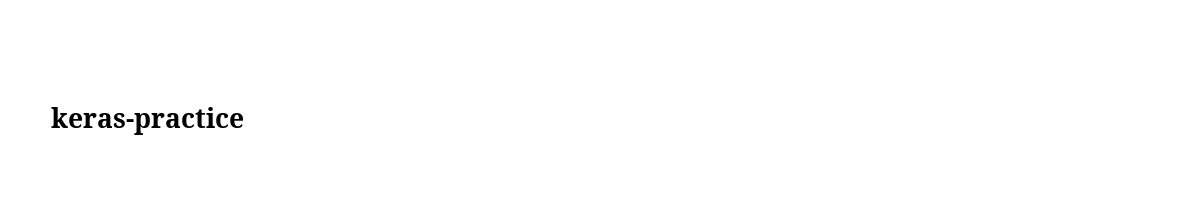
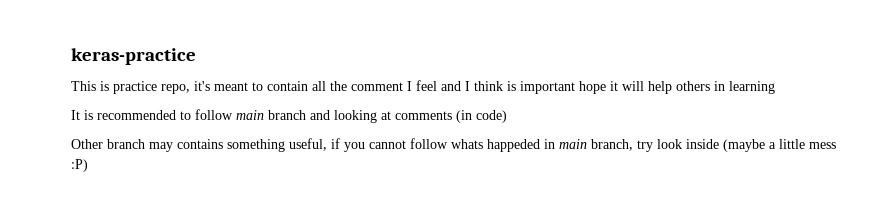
+ This is practice repo, it's meant to contain all the comment I feel and I think is important hope it will help others in learning
+ It is recommended to follow main branch and looking at comments (in code)
+ Other branch may contains something useful, if you cannot follow whats happeded in main branch, try look inside (maybe a little mess :P)

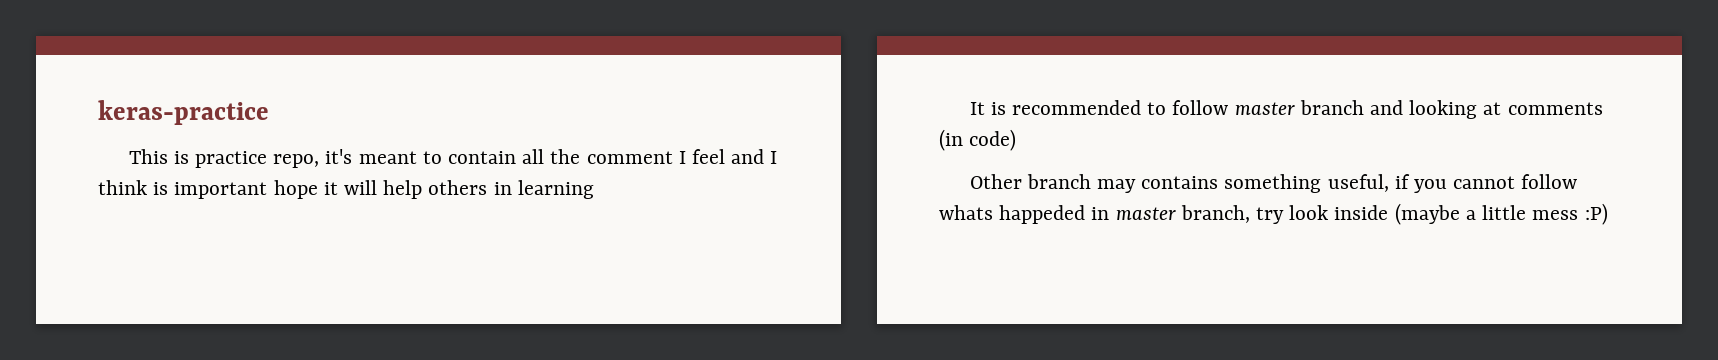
- It is recommended to follow main branch and looking at comments (in code)
+ It is recommended to follow master branch and looking at comments (in code)
- Other branch may contains something useful, if you cannot follow whats happeded in main branch, try look inside (maybe a little mess :P)
+ Other branch may contains something useful, if you cannot follow whats happeded in master branch, try look inside (maybe a little mess :P)

